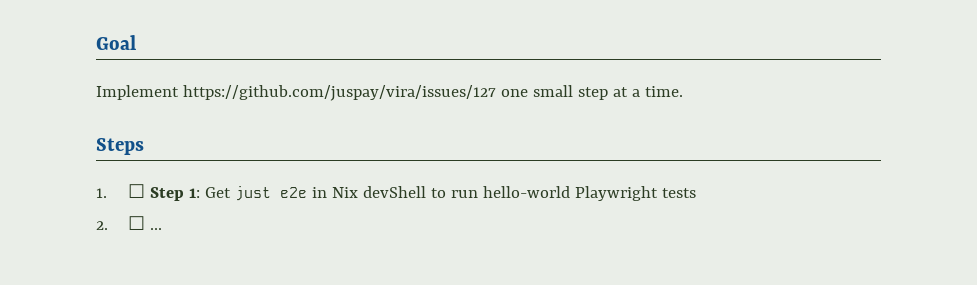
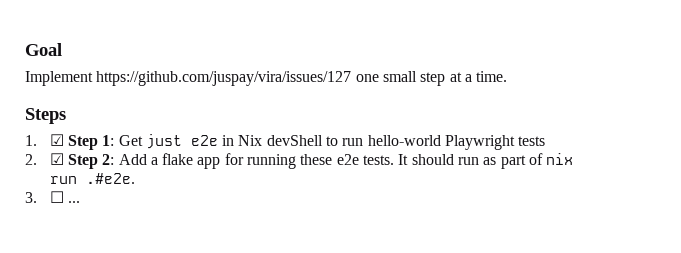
- 1. ☐ Step 1: Get just e2e in Nix devShell to run hello-world Playwright tests
+ 1. ☑ Step 1: Get just e2e in Nix devShell to run hello-world Playwright tests
- 2. ☐ ...
+ 2. ☑ Step 2: Add a flake app for running these e2e tests. It should run as part of nix run .#e2e.
+ 3. ☐ ...

